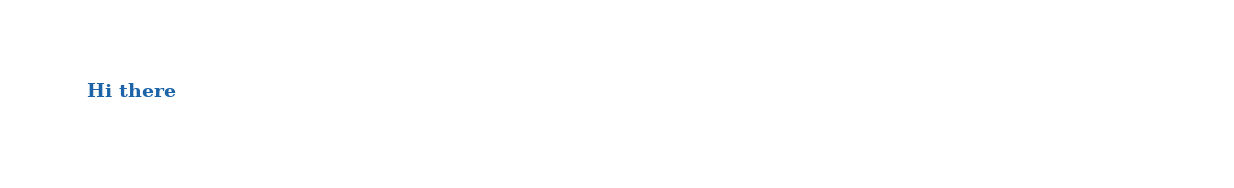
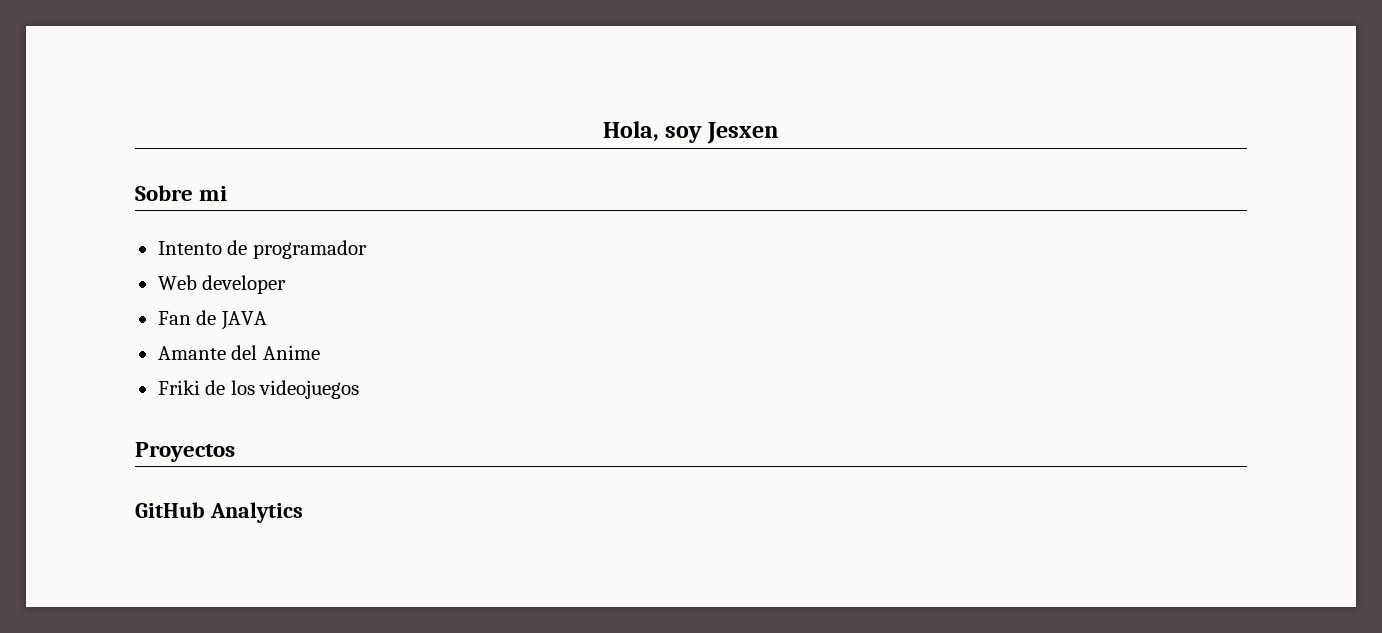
- Hi there
+ Hola, soy Jesxen
+ Sobre mi
+ Intento de programador
+ Web developer
+ Fan de JAVA
+ Amante del Anime
+ Friki de los videojuegos
+ Proyectos
+ GitHub Analytics

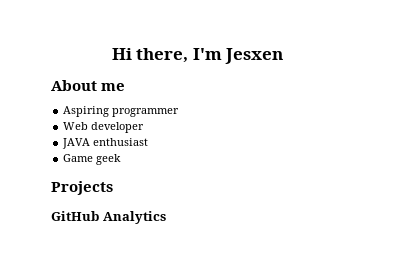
- Hola, soy Jesxen
- Sobre mi
- Intento de programador
+ Hi there, I'm Jesxen
+ About me
+ Aspiring programmer
- Fan de JAVA
- Amante del Anime
- Friki de los videojuegos
- Proyectos
+ JAVA enthusiast
+ Game geek
+ Projects

